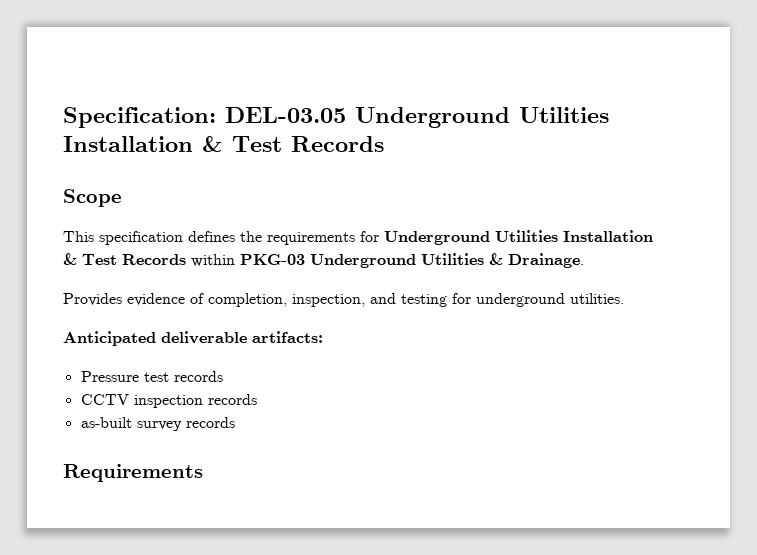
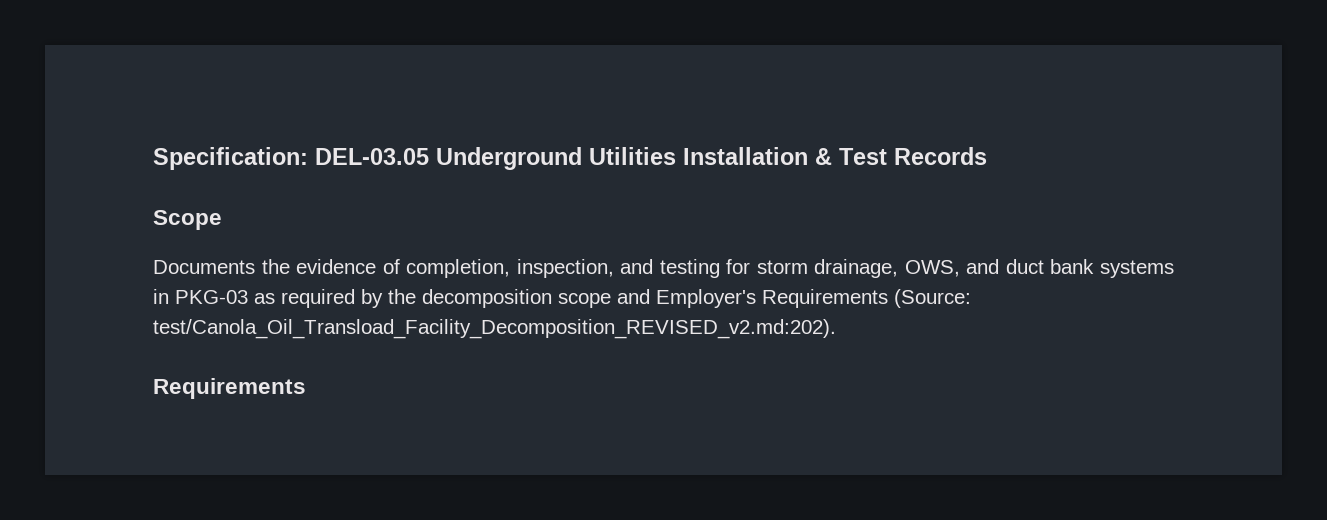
- This specification defines the requirements for Underground Utilities Installation & Test Records within PKG-03 Underground Utilities & Drainage.
- Provides evidence of completion, inspection, and testing for underground utilities.
- Anticipated deliverable artifacts:
- Pressure test records
- CCTV inspection records
- as-built survey records
+ Documents the evidence of completion, inspection, and testing for storm drainage, OWS, and duct bank systems in PKG-03 as required by the decomposition scope and Employer's Requirements (Source: test/Canola_Oil_Transload_Facility_Decomposition_REVISED_v2.md:202).

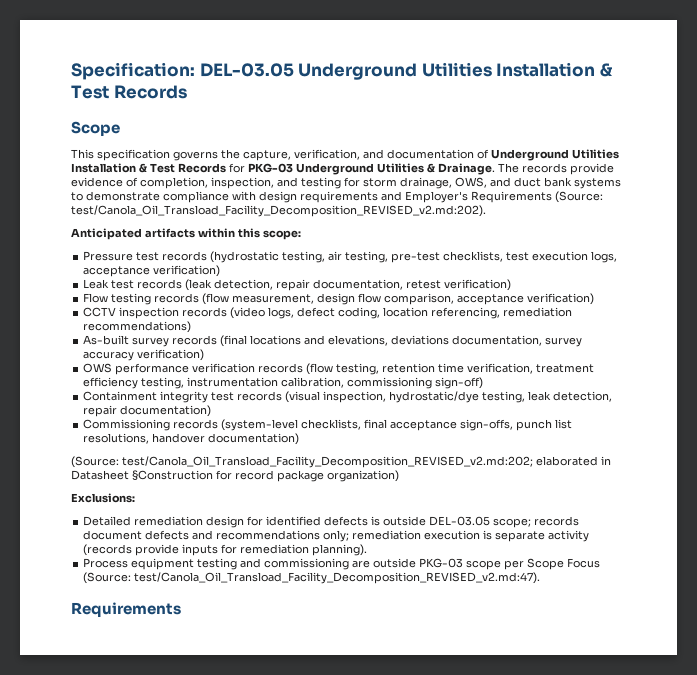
- Documents the evidence of completion, inspection, and testing for storm drainage, OWS, and duct bank systems in PKG-03 as required by the decomposition scope and Employer's Requirements (Source: test/Canola_Oil_Transload_Facility_Decomposition_REVISED_v2.md:202).
+ This specification governs the capture, verification, and documentation of Underground Utilities Installation & Test Records for PKG-03 Underground Utilities & Drainage. The records provide evidence of completion, inspection, and testing for storm drainage, OWS, and duct bank systems to demonstrate compliance with design requirements and Employer's Requirements (Source: test/Canola_Oil_Transload_Facility_Decomposition_REVISED_v2.md:202).
+ Anticipated artifacts within this scope:
+ Pressure test records (hydrostatic testing, air testing, pre-test checklists, test execution logs, acceptance verification)
+ Leak test records (leak detection, repair documentation, retest verification)
+ Flow testing records (flow measurement, design flow comparison, acceptance verification)
+ CCTV inspection records (video logs, defect coding, location referencing, remediation recommendations)
+ As-built survey records (final locations and elevations, deviations documentation, survey accuracy verification)
+ OWS performance verification records (flow testing, retention time verification, treatment efficiency testing, instrumentation calibration, commissioning sign-off)
+ Containment integrity test records (visual inspection, hydrostatic/dye testing, leak detection, repair documentation)
+ Commissioning records (system-level checklists, final acceptance sign-offs, punch list resolutions, handover documentation)
+ (Source: test/Canola_Oil_Transload_Facility_Decomposition_REVISED_v2.md:202; elaborated in Datasheet §Construction for record package organization)
+ Exclusions:
+ Detailed remediation design for identified defects is outside DEL-03.05 scope; records document defects and recommendations only; remediation execution is separate activity (records provide inputs for remediation planning).
+ Process equipment testing and commissioning are outside PKG-03 scope per Scope Focus (Source: test/Canola_Oil_Transload_Facility_Decomposition_REVISED_v2.md:47).

